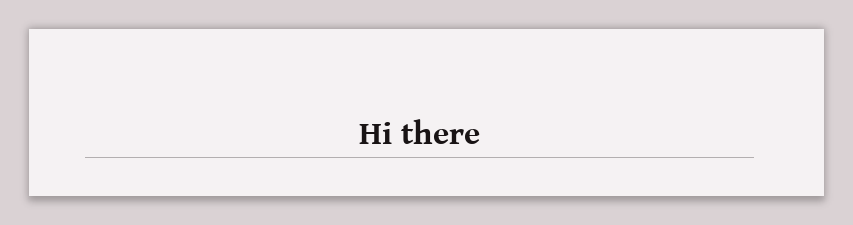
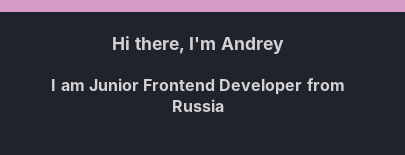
- Hi there
+ Hi there, I'm Andrey
+ I am Junior Frontend Developer from Russia

